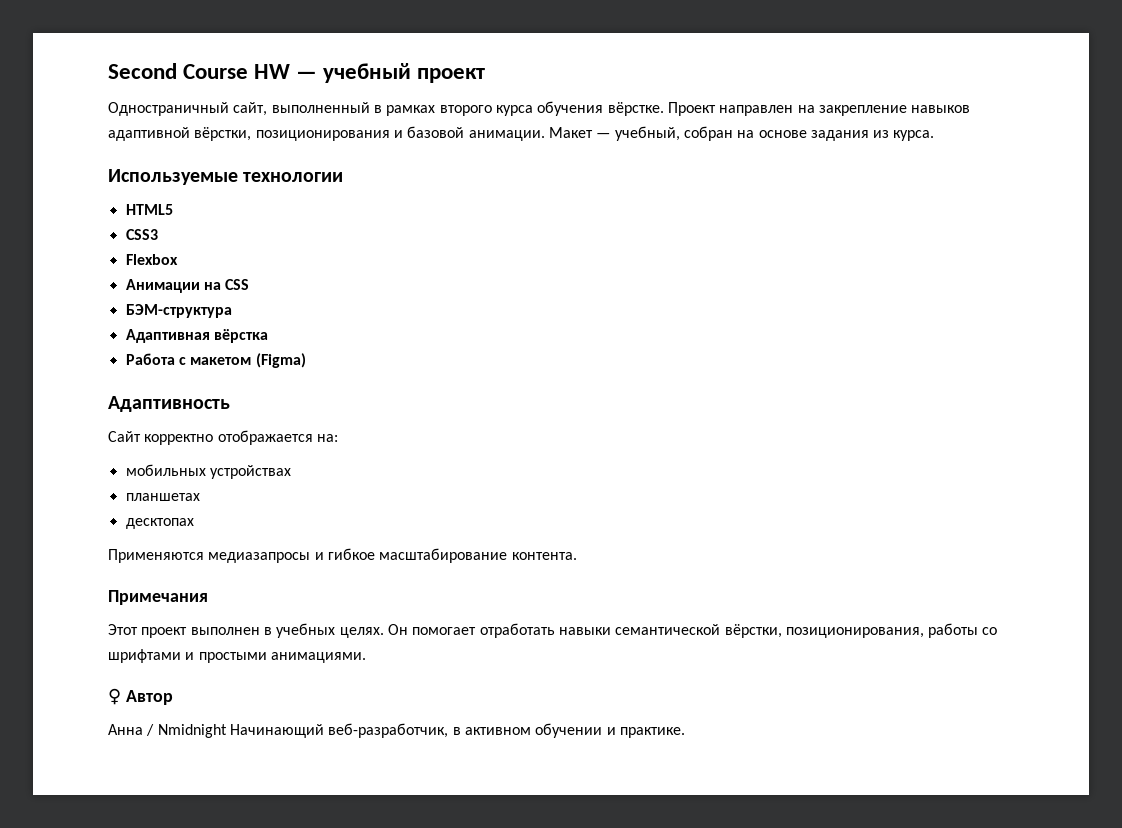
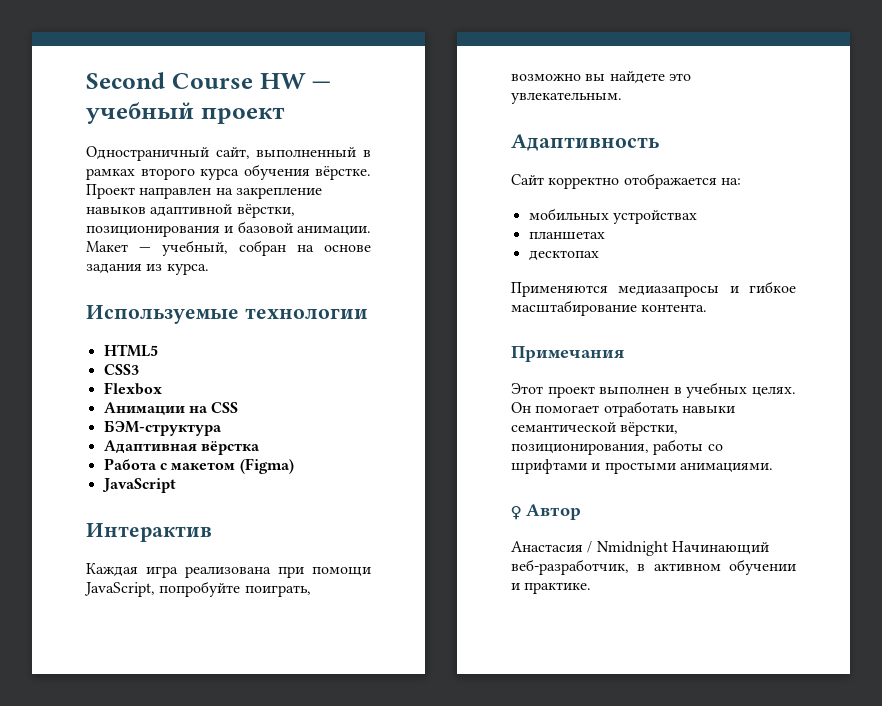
+ JavaScript
+ Интерактив
+ Каждая игра реализована при помощи JavaScript, попробуйте поиграть, возможно вы найдете это увлекательным.
- Анна / Nmidnight Начинающий веб-разработчик, в активном обучении и практике.
+ Анастасия / Nmidnight Начинающий веб-разработчик, в активном обучении и практике.

